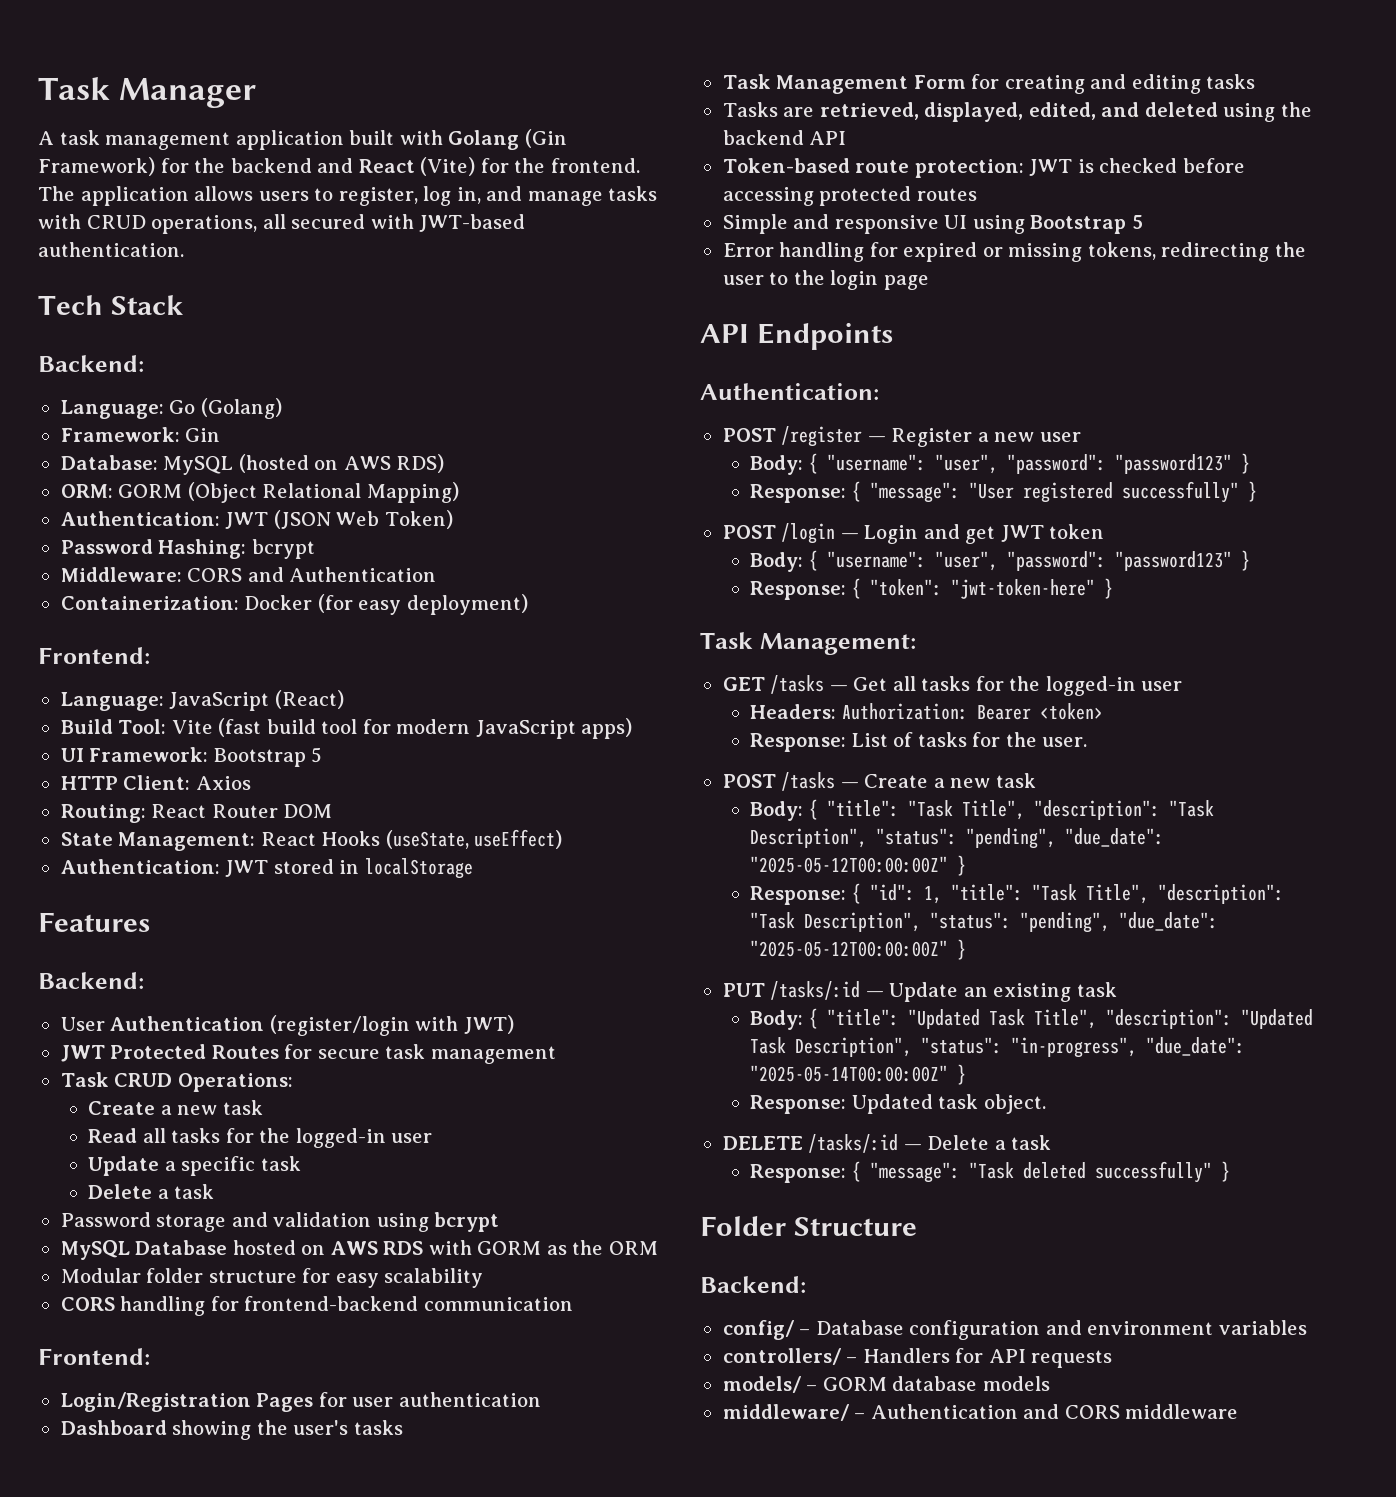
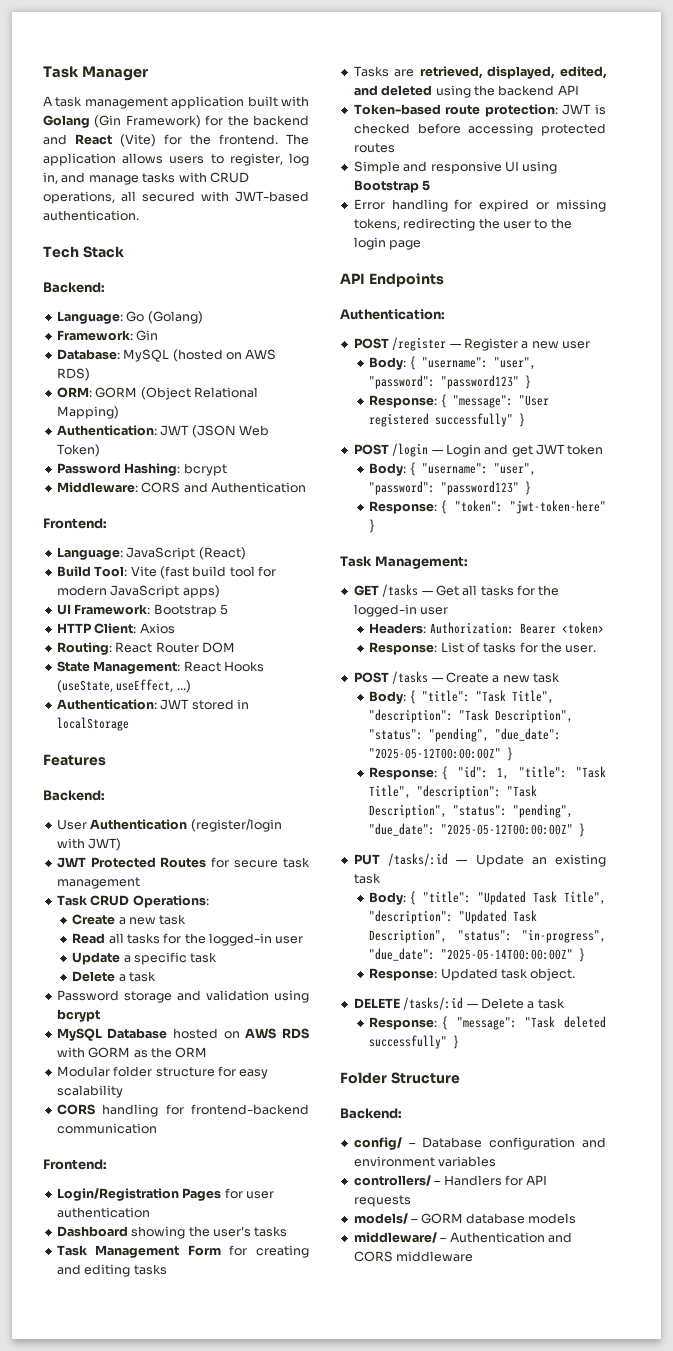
- Containerization: Docker (for easy deployment)
- State Management: React Hooks (useState, useEffect)
+ State Management: React Hooks (useState, useEffect, ...)

